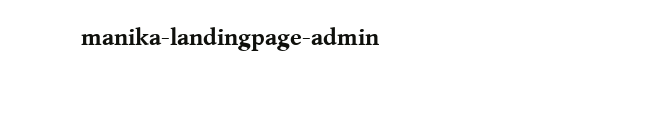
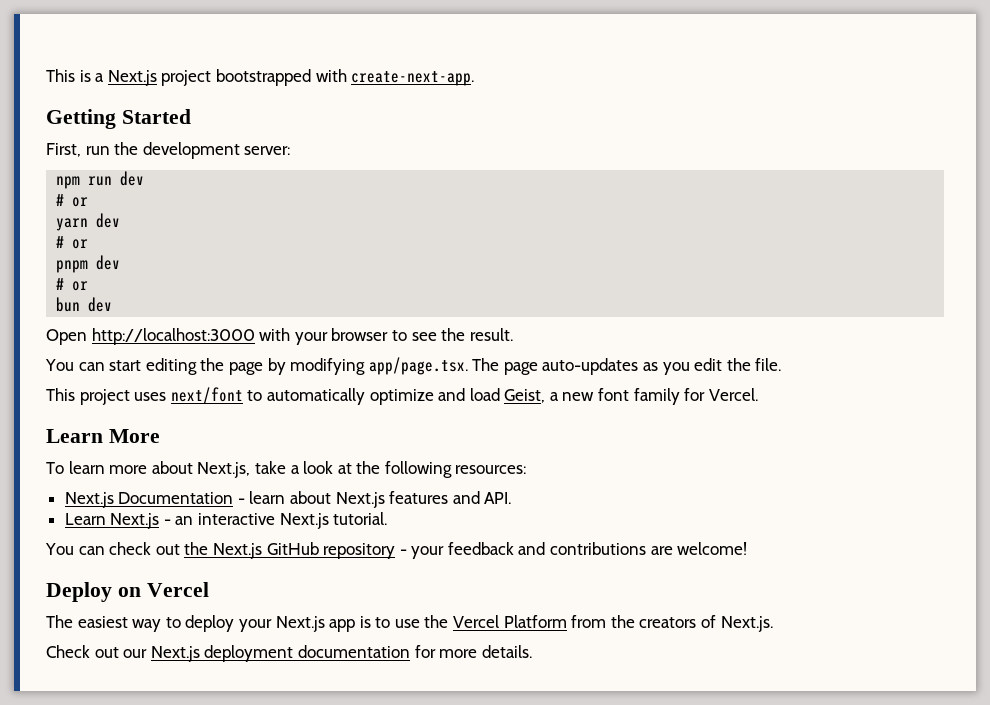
- manika-landingpage-admin
+ This is a Next.js project bootstrapped with create-next-app.
+ Getting Started
+ First, run the development server:
+ npm run dev
+ # or
+ yarn dev
+ # or
+ pnpm dev
+ # or
+ bun dev
+ Open http://localhost:3000 with your browser to see the result.
+ You can start editing the page by modifying app/page.tsx. The page auto-updates as you edit the file.
+ This project uses next/font to automatically optimize and load Geist, a new font family for Vercel.
+ Learn More
+ To learn more about Next.js, take a look at the following resources:
+ Next.js Documentation - learn about Next.js features and API.
+ Learn Next.js - an interactive Next.js tutorial.
+ You can check out the Next.js GitHub repository - your feedback and contributions are welcome!
+ Deploy on Vercel
+ The easiest way to deploy your Next.js app is to use the Vercel Platform from the creators of Next.js.
+ Check out our Next.js deployment documentation for more details.

